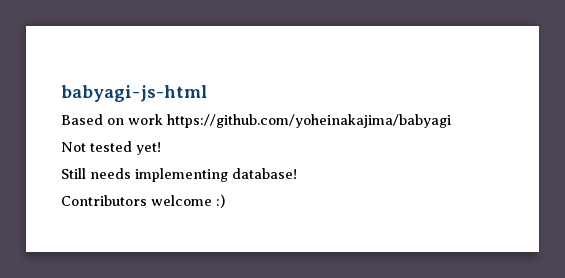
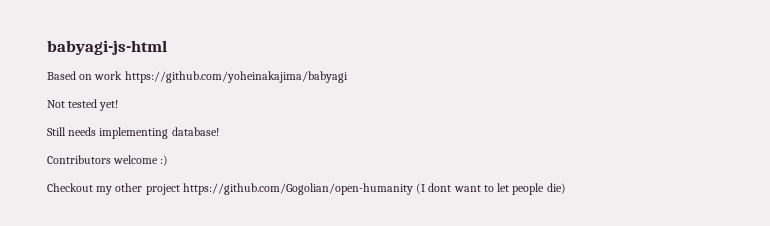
+ Checkout my other project https://github.com/Gogolian/open-humanity (I dont want to let people die)

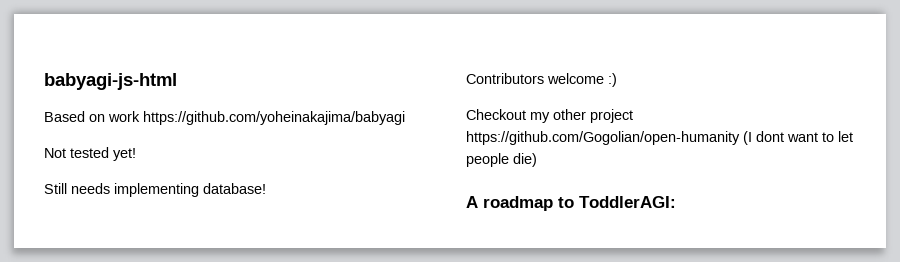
+ A roadmap to ToddlerAGI:

